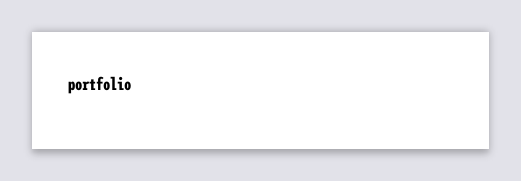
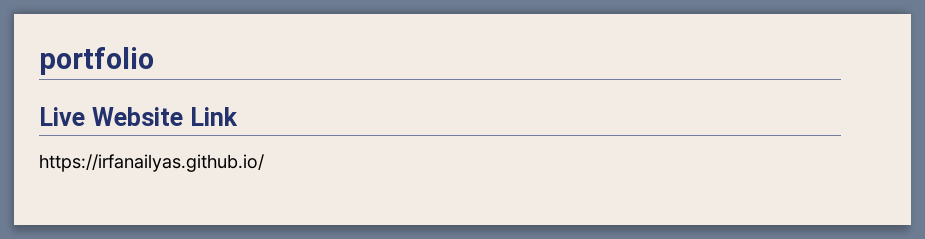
+ Live Website Link
+ https://irfanailyas.github.io/

